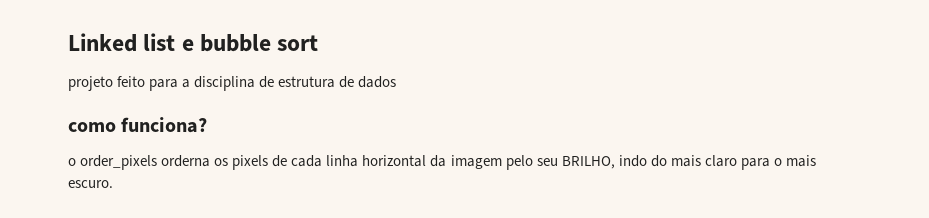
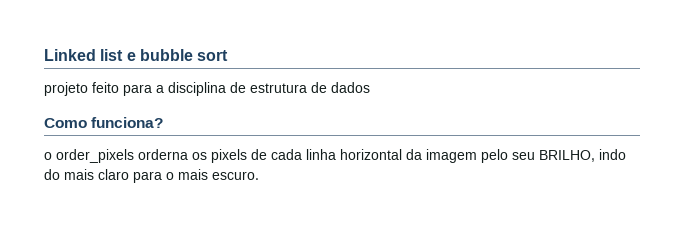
- como funciona?
+ Como funciona?

